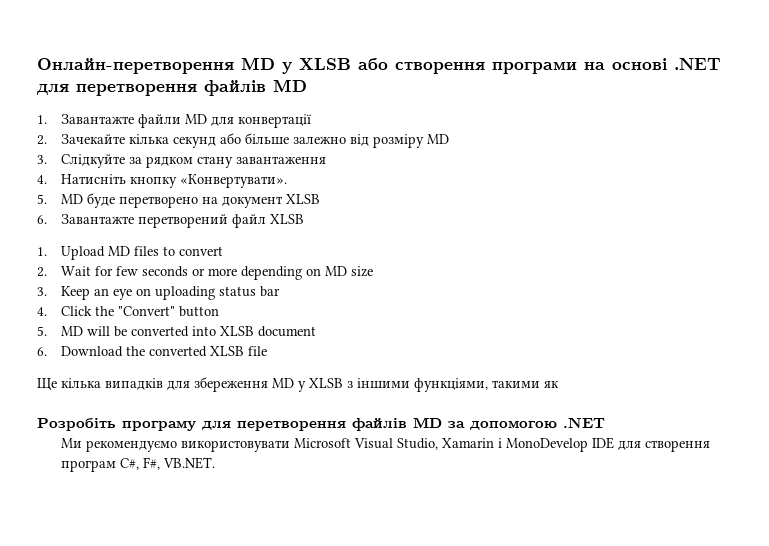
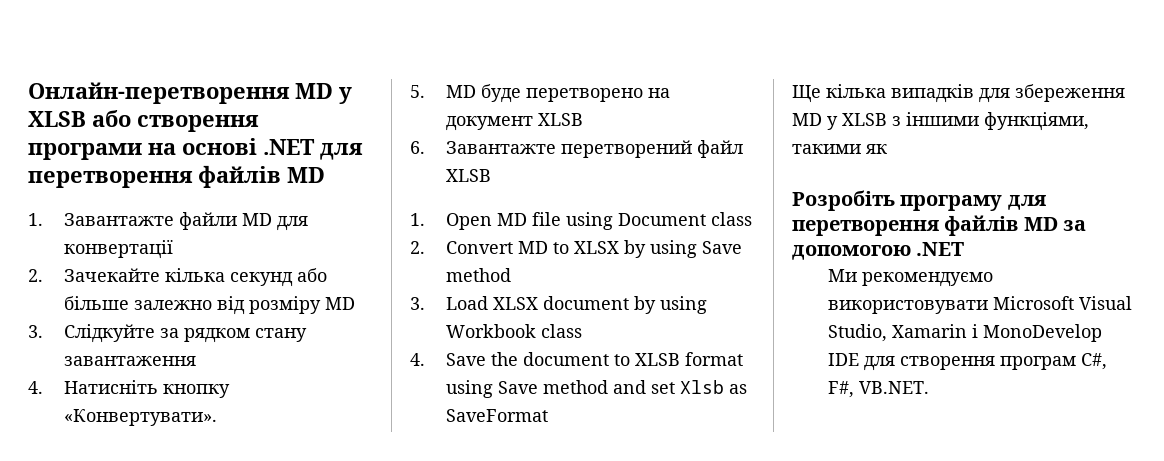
- 1. Upload MD files to convert
- 2. Wait for few seconds or more depending on MD size
- 3. Keep an eye on uploading status bar
- 4. Click the "Convert" button
- 5. MD will be converted into XLSB document
- 6. Download the converted XLSB file
+ 1. Open MD file using Document class
+ 2. Convert MD to XLSX by using Save method
+ 3. Load XLSX document by using Workbook class
+ 4. Save the document to XLSB format using Save method and set Xlsb as SaveFormat

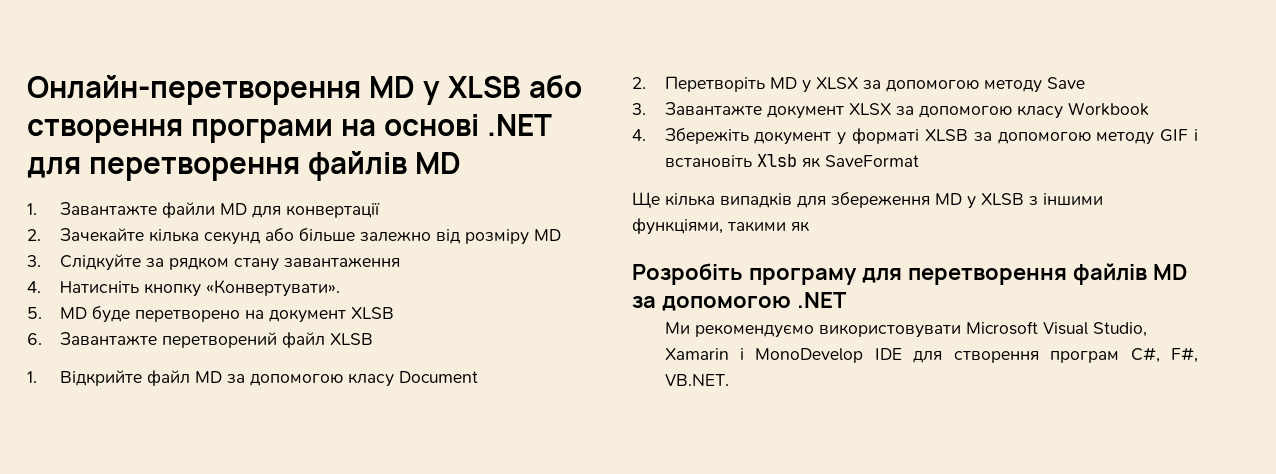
- 1. Open MD file using Document class
- 2. Convert MD to XLSX by using Save method
- 3. Load XLSX document by using Workbook class
- 4. Save the document to XLSB format using Save method and set Xlsb as SaveFormat
+ 1. Відкрийте файл MD за допомогою класу Document
+ 2. Перетворіть MD у XLSX за допомогою методу Save
+ 3. Завантажте документ XLSX за допомогою класу Workbook
+ 4. Збережіть документ у форматі XLSB за допомогою методу GIF і встановіть Xlsb як SaveFormat

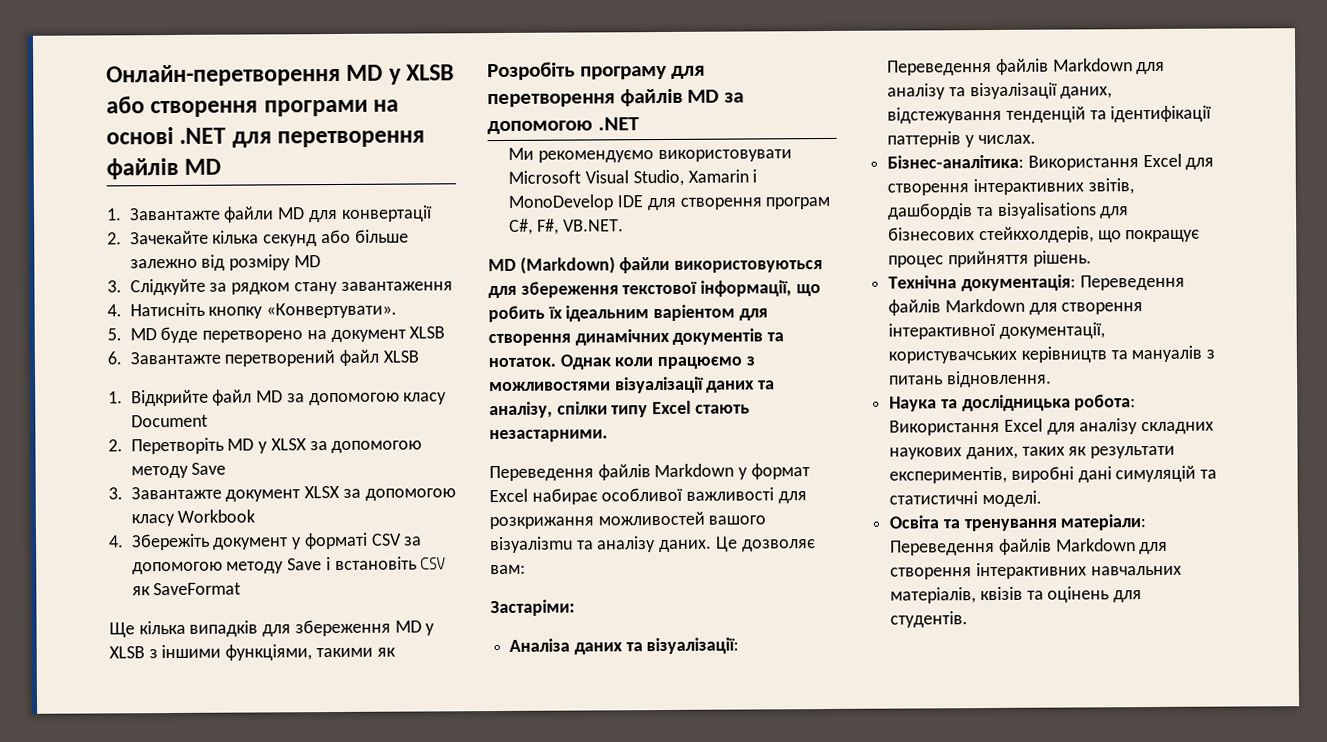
- 4. Збережіть документ у форматі XLSB за допомогою методу GIF і встановіть Xlsb як SaveFormat
+ 4. Збережіть документ у форматі CSV за допомогою методу Save і встановіть CSV як SaveFormat
+ MD (Markdown) файли використовуються для збереження текстової інформації, що робить їх ідеальним варіентом для створення динамічних документів та нотаток. Однак коли працюємо з можливостями візуалізації даних та аналізу, спілки типу Excel стають незастарними.
+ Переведення файлів Markdown у формат Excel набирає особливої важливості для розкрижання можливостей вашого візуалізmu та аналізу даних. Це дозволяє вам:
+ Застаріми:
+ Аналіза даних та візуалізації: Переведення файлів Markdown для аналізу та візуалізації даних, відстежування тенденцій та ідентифікації паттернів у числах.
+ Бізнес-аналітика: Використання Excel для створення інтерактивних звітів, дашбордів та візуalisations для бізнесових стейкхолдерів, що покращує процес прийняття рішень.
+ Технічна документація: Переведення файлів Markdown для створення інтерактивної документації, користувачських керівництв та мануалів з питань відновлення.
+ Наука та дослідницька робота: Використання Excel для аналізу складних наукових даних, таких як результати експериментів, виробні дані симуляцій та статистичні моделі.
+ Освіта та тренування матеріали: Переведення файлів Markdown для створення інтерактивних навчальних матеріалів, квізів та оцінень для студентів.

